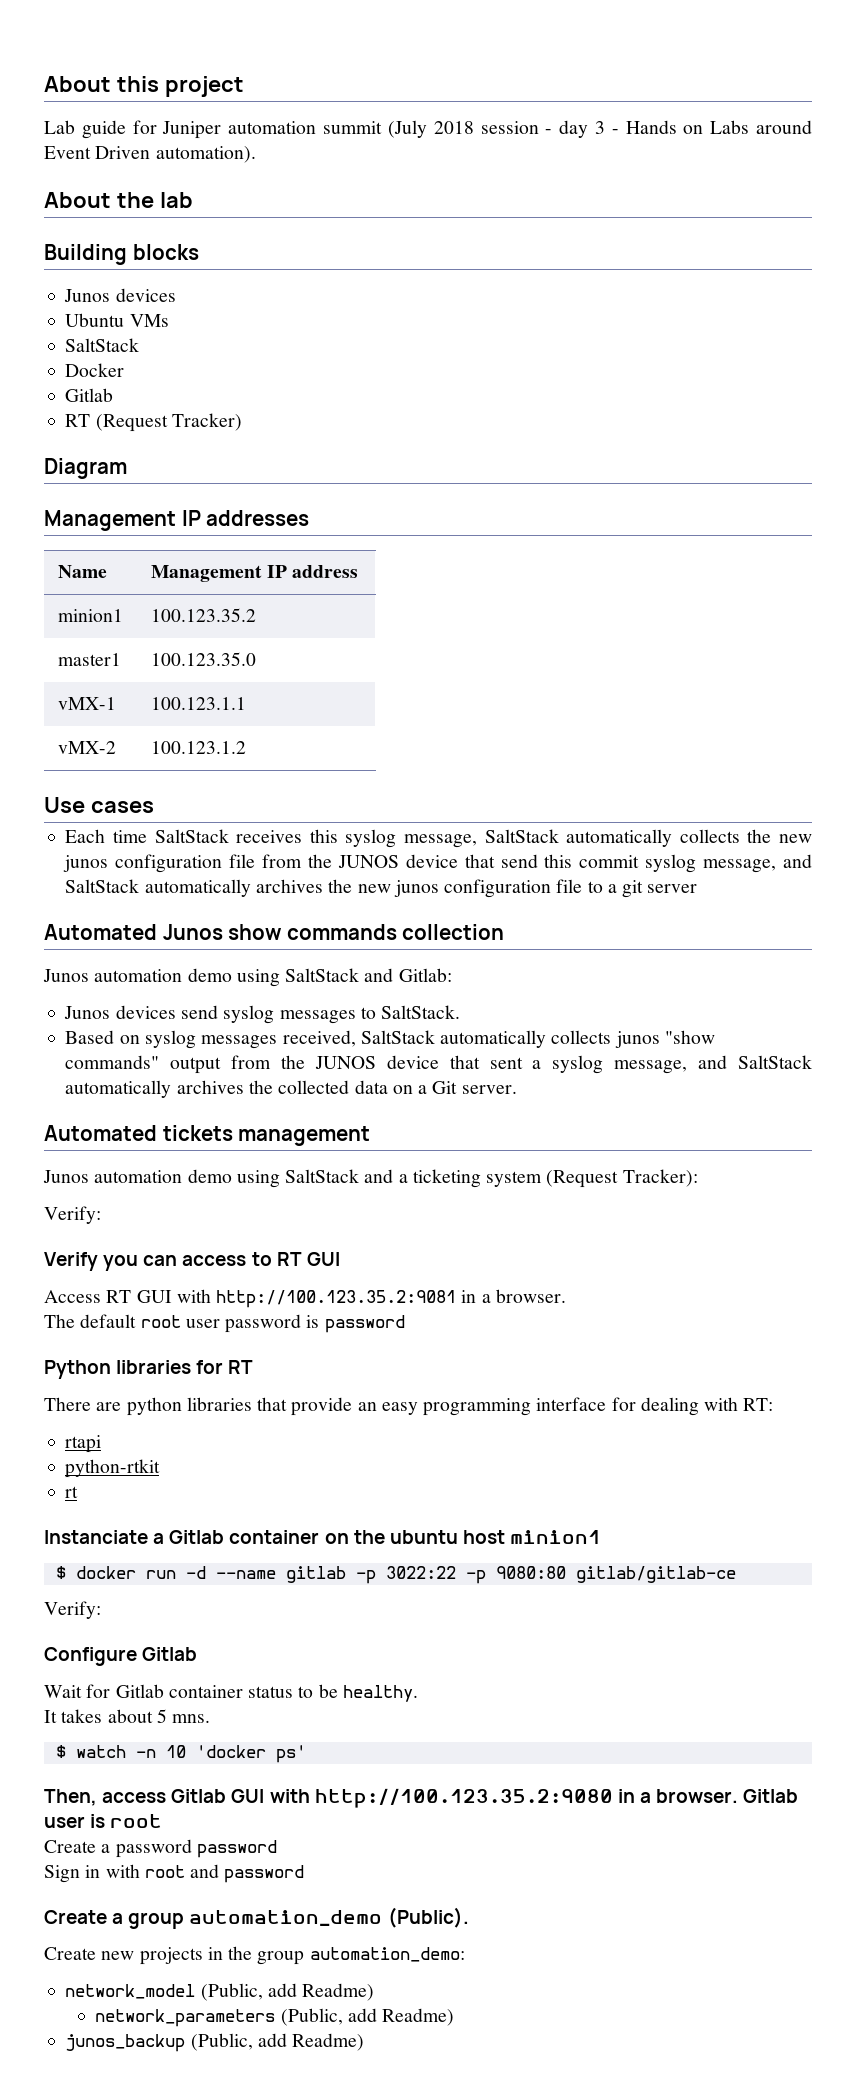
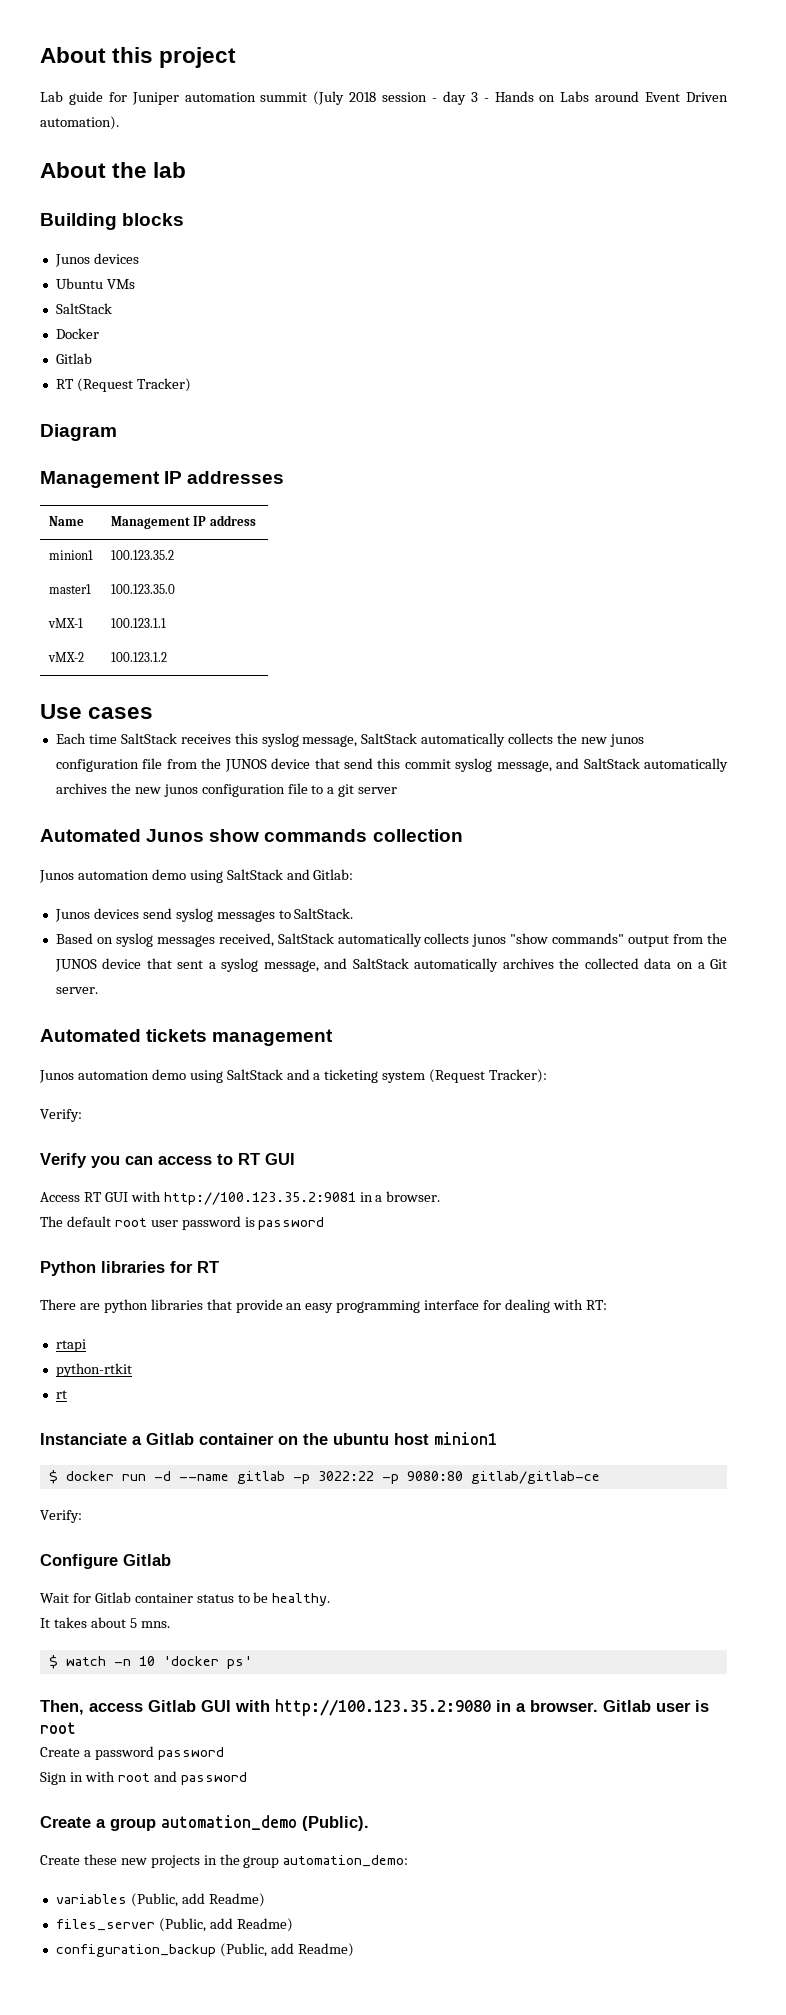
- Create new projects in the group automation_demo:
+ Create these new projects in the group automation_demo:
- network_model (Public, add Readme)
- network_parameters (Public, add Readme)
- junos_backup (Public, add Readme)
+ variables (Public, add Readme)
+ files_server (Public, add Readme)
+ configuration_backup (Public, add Readme)

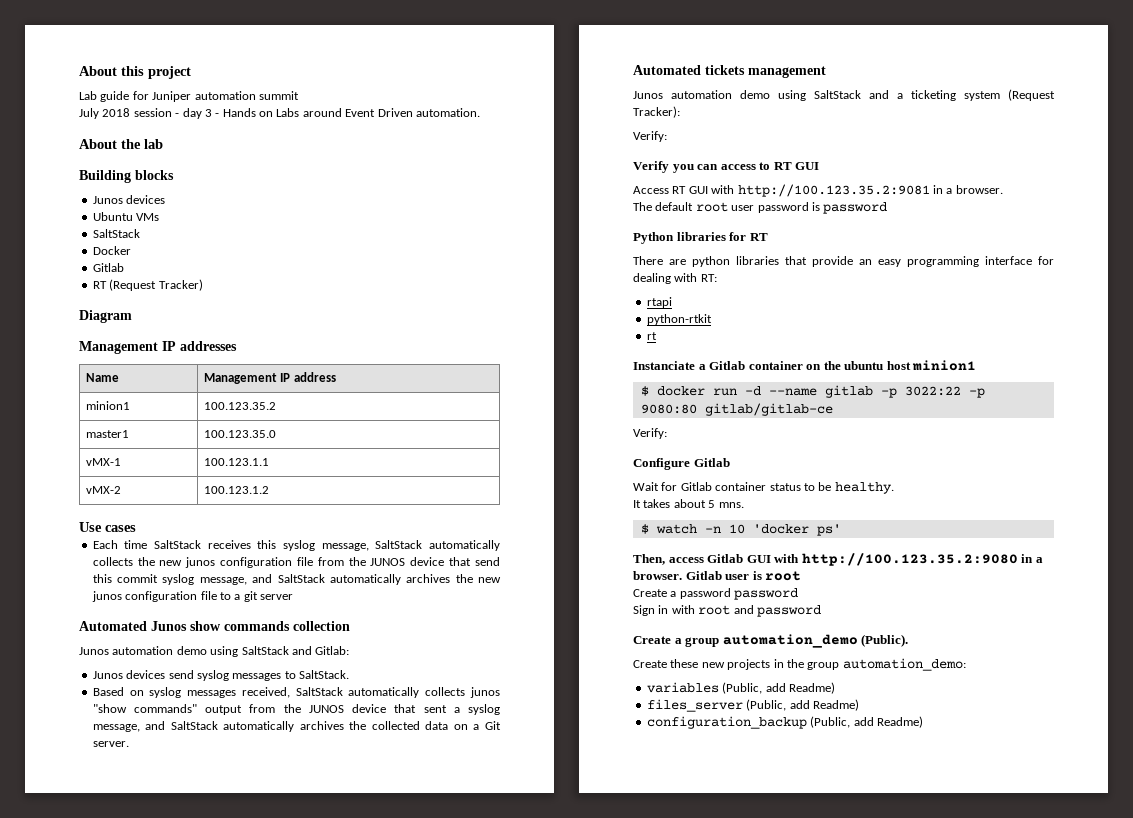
- Lab guide for Juniper automation summit (July 2018 session - day 3 - Hands on Labs around Event Driven automation).
+ Lab guide for Juniper automation summit
+ July 2018 session - day 3 - Hands on Labs around Event Driven automation.

